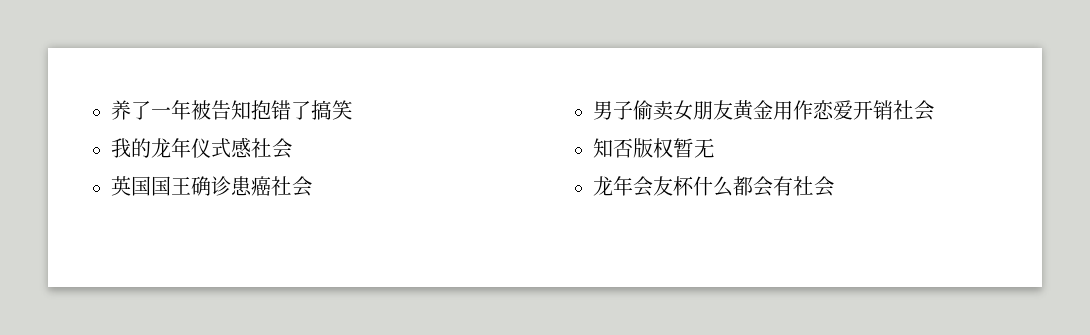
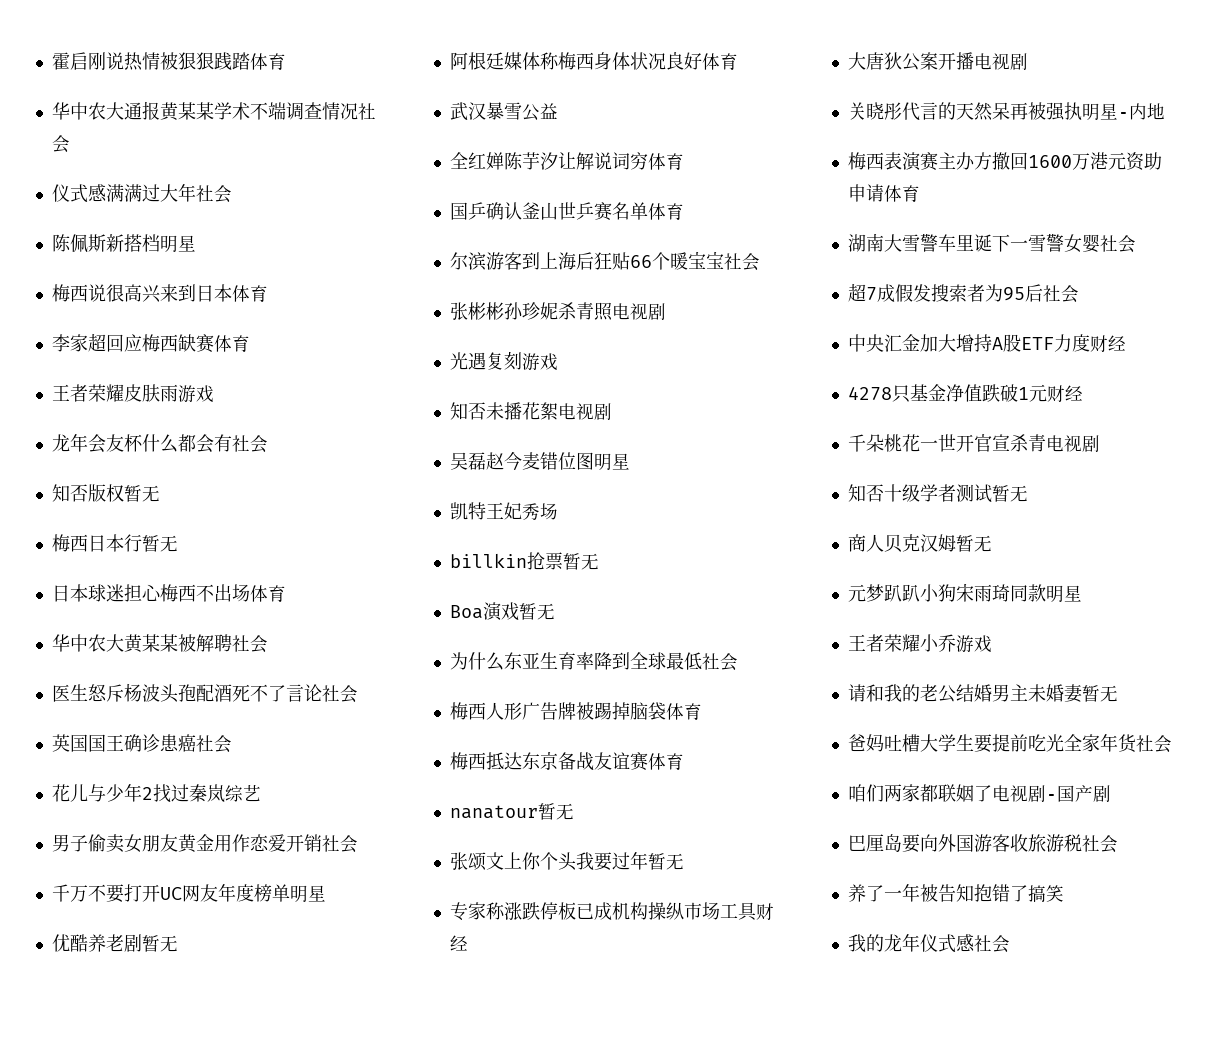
+ 霍启刚说热情被狠狠践踏体育
+ 华中农大通报黄某某学术不端调查情况社会
+ 仪式感满满过大年社会
+ 陈佩斯新搭档明星
+ 梅西说很高兴来到日本体育
+ 李家超回应梅西缺赛体育
+ 王者荣耀皮肤雨游戏
+ 龙年会友杯什么都会有社会
+ 知否版权暂无
+ 梅西日本行暂无
+ 日本球迷担心梅西不出场体育
+ 华中农大黄某某被解聘社会
+ 医生怒斥杨波头孢配酒死不了言论社会
+ 英国国王确诊患癌社会
+ 花儿与少年2找过秦岚综艺
+ 男子偷卖女朋友黄金用作恋爱开销社会
+ 千万不要打开UC网友年度榜单明星
+ 优酷养老剧暂无
+ 阿根廷媒体称梅西身体状况良好体育
+ 武汉暴雪公益
+ 全红婵陈芋汐让解说词穷体育
+ 国乒确认釜山世乒赛名单体育
+ 尔滨游客到上海后狂贴66个暖宝宝社会
+ 张彬彬孙珍妮杀青照电视剧
+ 光遇复刻游戏
+ 知否未播花絮电视剧
+ 吴磊赵今麦错位图明星
+ 凯特王妃秀场
+ billkin抢票暂无
+ Boa演戏暂无
+ 为什么东亚生育率降到全球最低社会
+ 梅西人形广告牌被踢掉脑袋体育
+ 梅西抵达东京备战友谊赛体育
+ nanatour暂无
+ 张颂文上你个头我要过年暂无
+ 专家称涨跌停板已成机构操纵市场工具财经
+ 大唐狄公案开播电视剧
+ 关晓彤代言的天然呆再被强执明星-内地
+ 梅西表演赛主办方撤回1600万港元资助申请体育
+ 湖南大雪警车里诞下一雪警女婴社会
+ 超7成假发搜索者为95后社会
+ 中央汇金加大增持A股ETF力度财经
+ 4278只基金净值跌破1元财经
+ 千朵桃花一世开官宣杀青电视剧
+ 知否十级学者测试暂无
+ 商人贝克汉姆暂无
+ 元梦趴趴小狗宋雨琦同款明星
+ 王者荣耀小乔游戏
+ 请和我的老公结婚男主未婚妻暂无
+ 爸妈吐槽大学生要提前吃光全家年货社会
+ 咱们两家都联姻了电视剧-国产剧
+ 巴厘岛要向外国游客收旅游税社会
- 英国国王确诊患癌社会
- 男子偷卖女朋友黄金用作恋爱开销社会
- 知否版权暂无
- 龙年会友杯什么都会有社会

